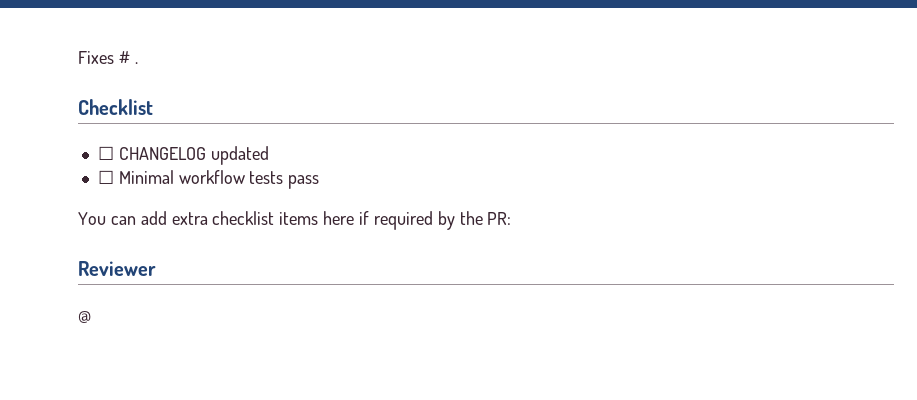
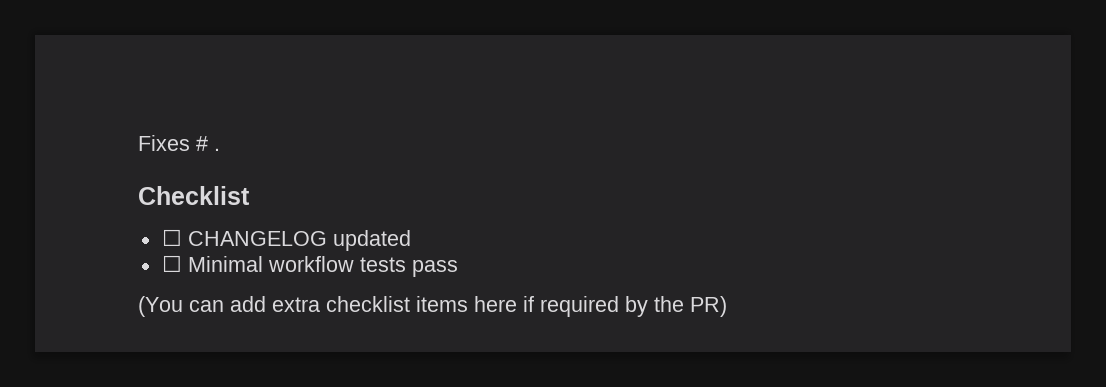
- You can add extra checklist items here if required by the PR:
- Reviewer
- @
+ (You can add extra checklist items here if required by the PR)

